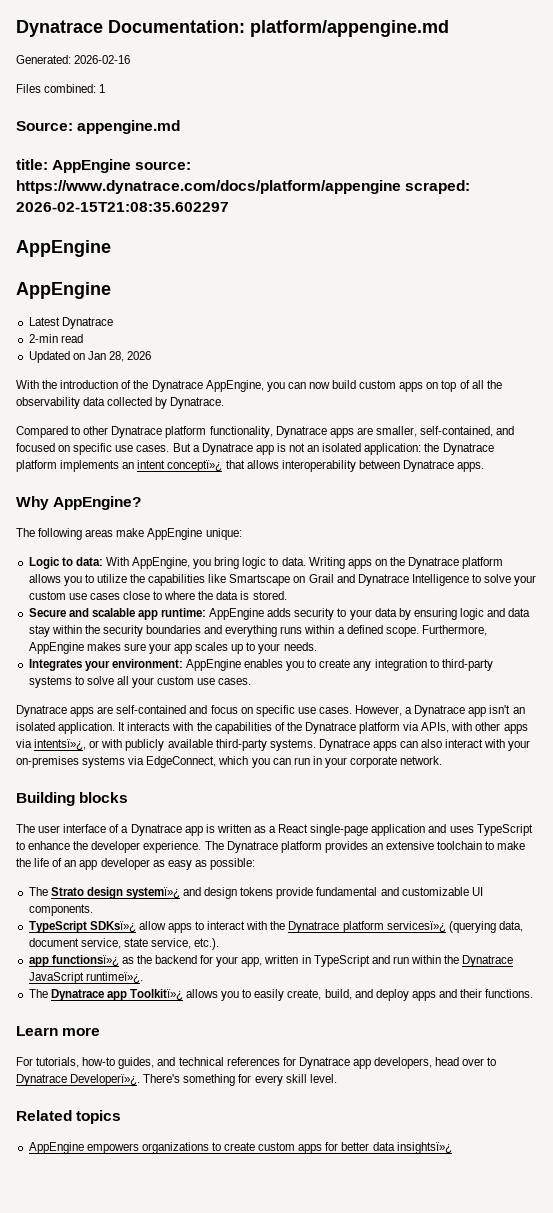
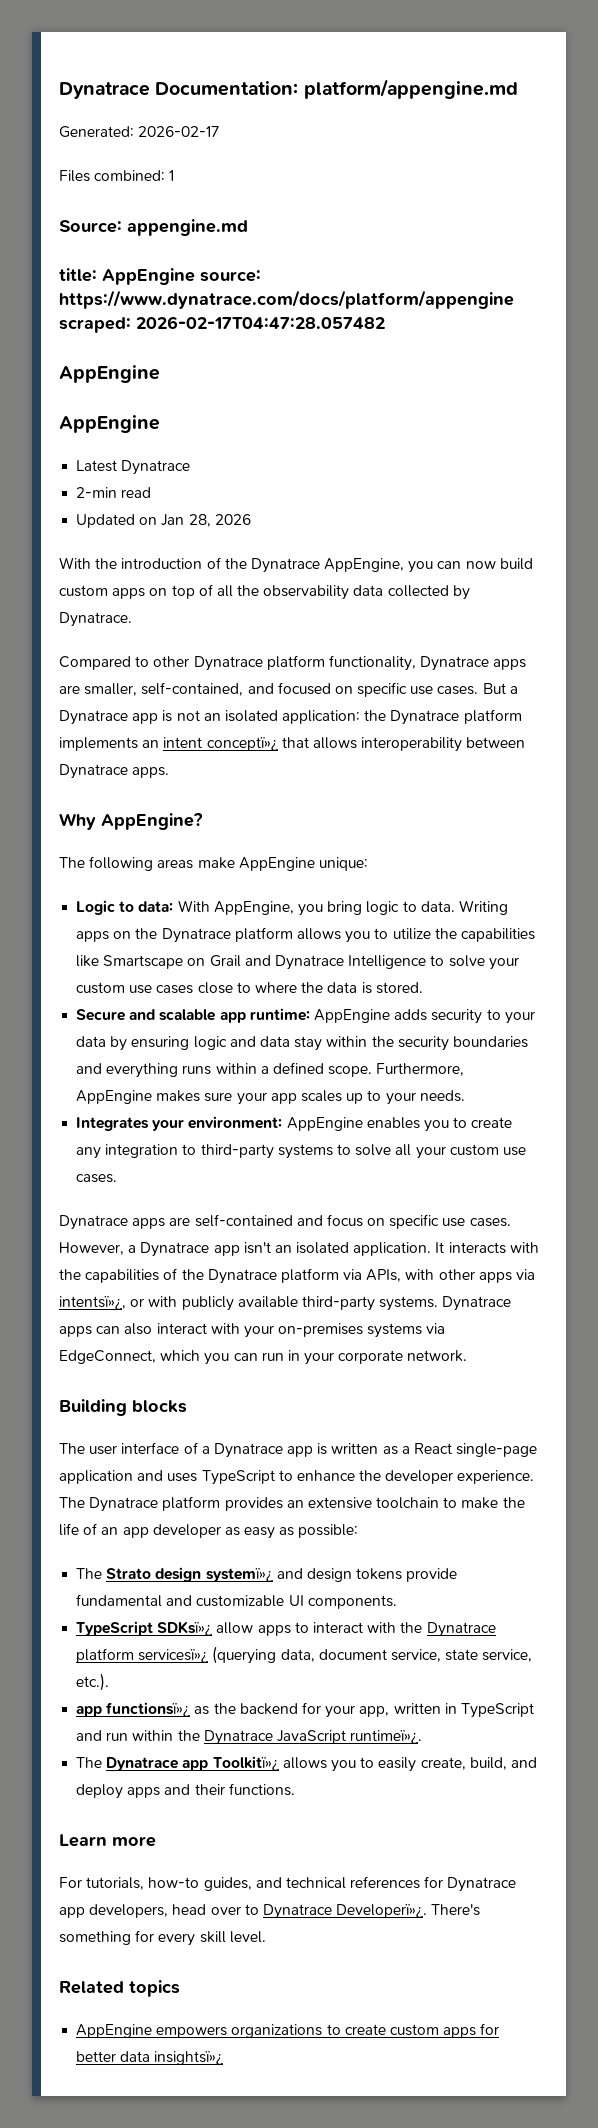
- Generated: 2026-02-16
+ Generated: 2026-02-17
- title: AppEngine source: https://www.dynatrace.com/docs/platform/appengine scraped: 2026-02-15T21:08:35.602297
+ title: AppEngine source: https://www.dynatrace.com/docs/platform/appengine scraped: 2026-02-17T04:47:28.057482

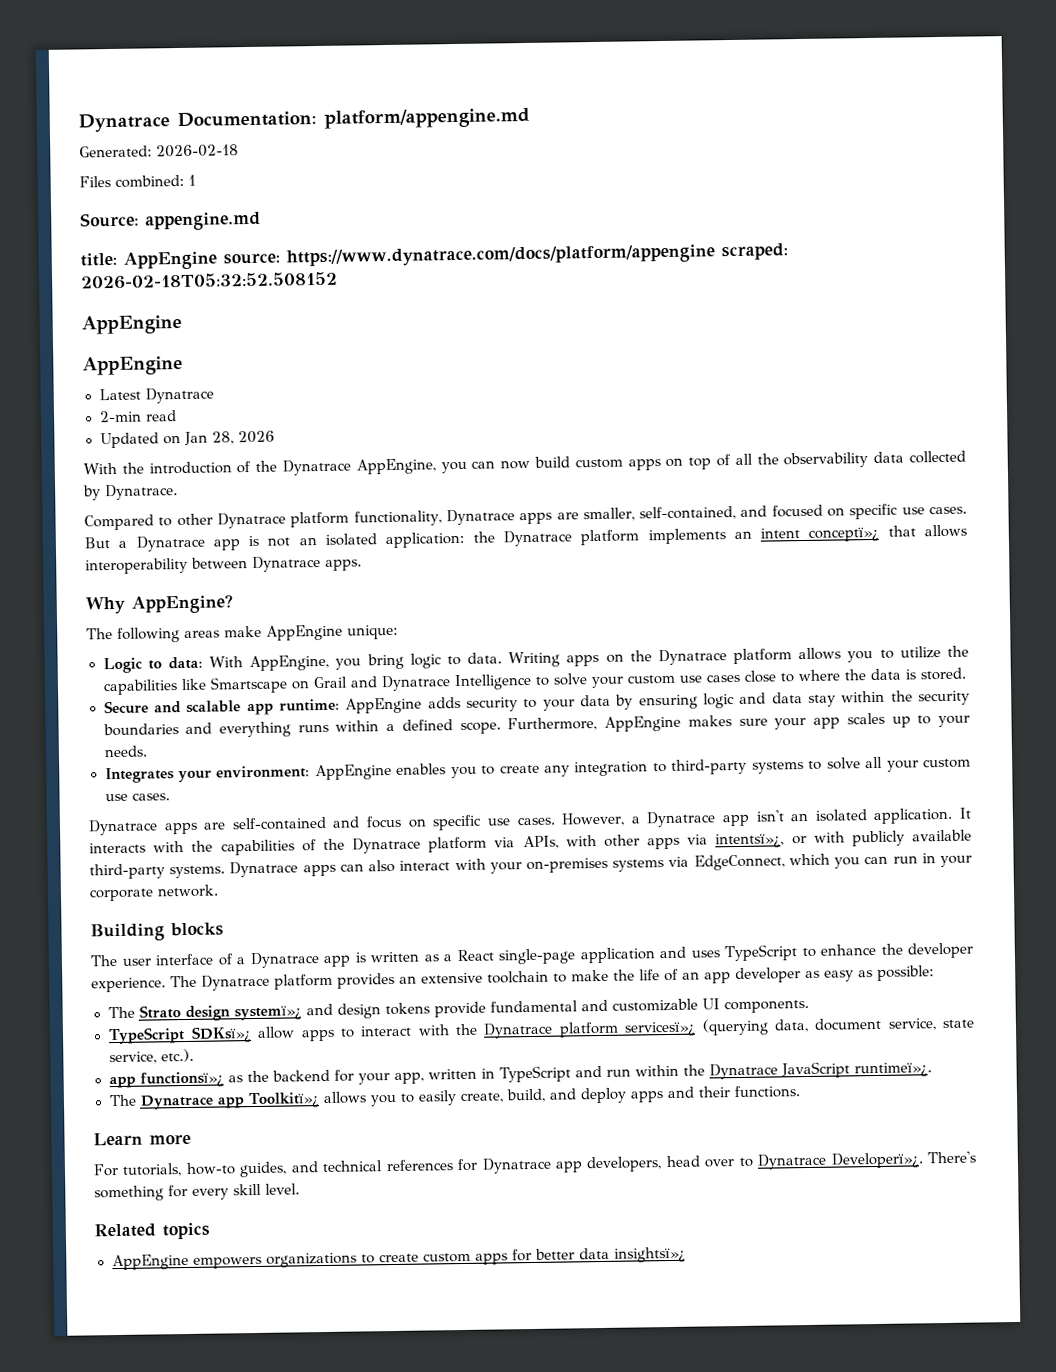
- Generated: 2026-02-17
+ Generated: 2026-02-18
- title: AppEngine source: https://www.dynatrace.com/docs/platform/appengine scraped: 2026-02-17T04:47:28.057482
+ title: AppEngine source: https://www.dynatrace.com/docs/platform/appengine scraped: 2026-02-18T05:32:52.508152

